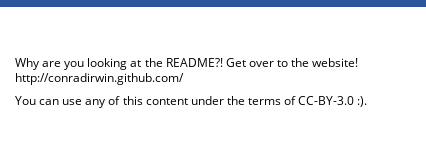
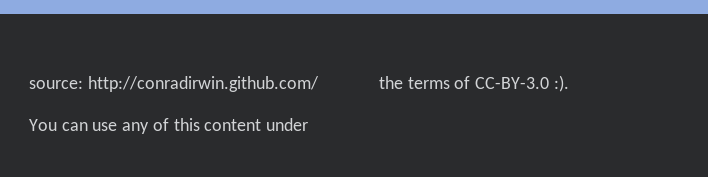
- Why are you looking at the README?! Get over to the website! http://conradirwin.github.com/
+ source: http://conradirwin.github.com/

